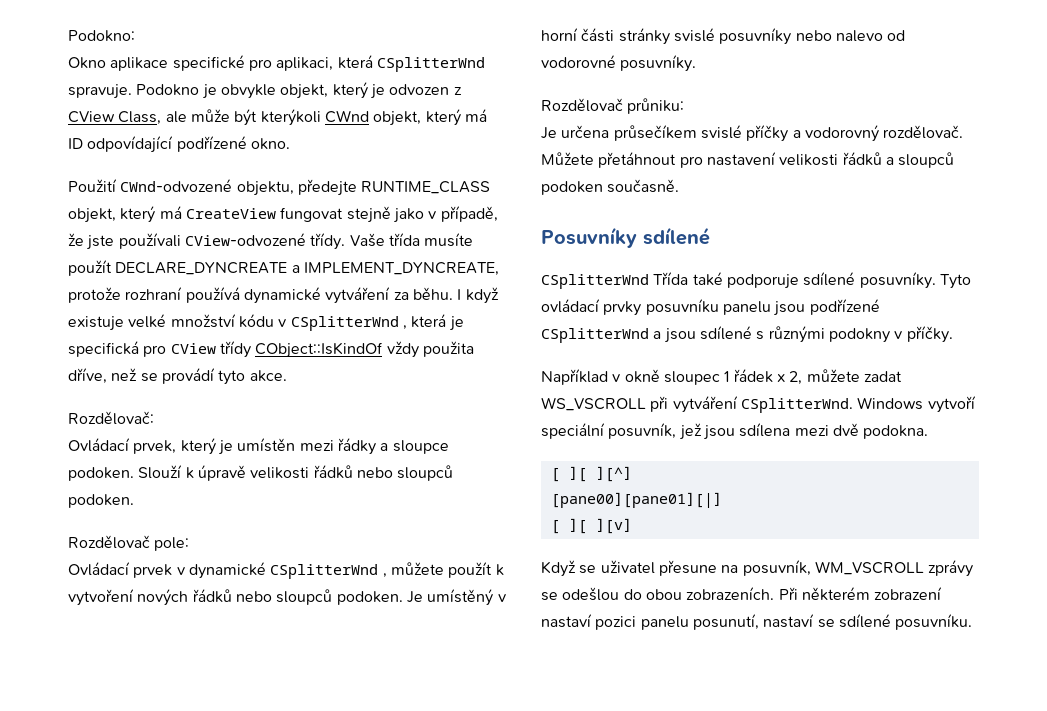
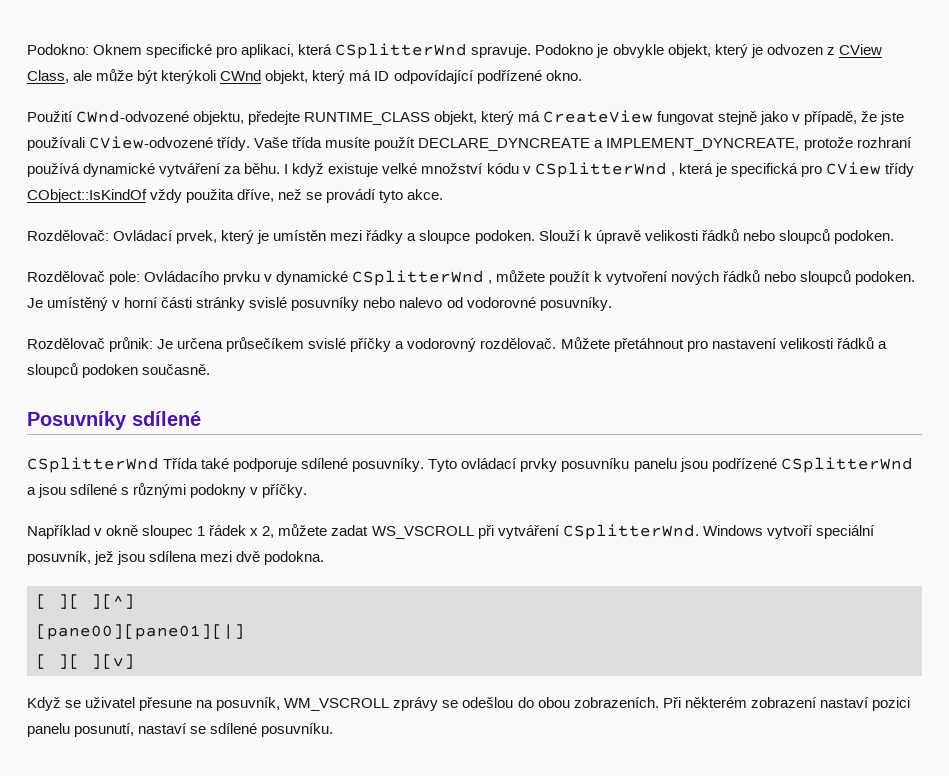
- Podokno:
- Okno aplikace specifické pro aplikaci, která CSplitterWnd spravuje.
+ Podokno: Oknem specifické pro aplikaci, která CSplitterWnd spravuje.
- Rozdělovač:
- Ovládací prvek, který je umístěn mezi řádky a sloupce podoken.
+ Rozdělovač: Ovládací prvek, který je umístěn mezi řádky a sloupce podoken.
- Rozdělovač pole:
- Ovládací prvek v dynamické CSplitterWnd , můžete použít k vytvoření nových řádků nebo sloupců podoken.
+ Rozdělovač pole: Ovládacího prvku v dynamické CSplitterWnd , můžete použít k vytvoření nových řádků nebo sloupců podoken.
- Rozdělovač průniku:
- Je určena průsečíkem svislé příčky a vodorovný rozdělovač.
+ Rozdělovač průnik: Je určena průsečíkem svislé příčky a vodorovný rozdělovač.

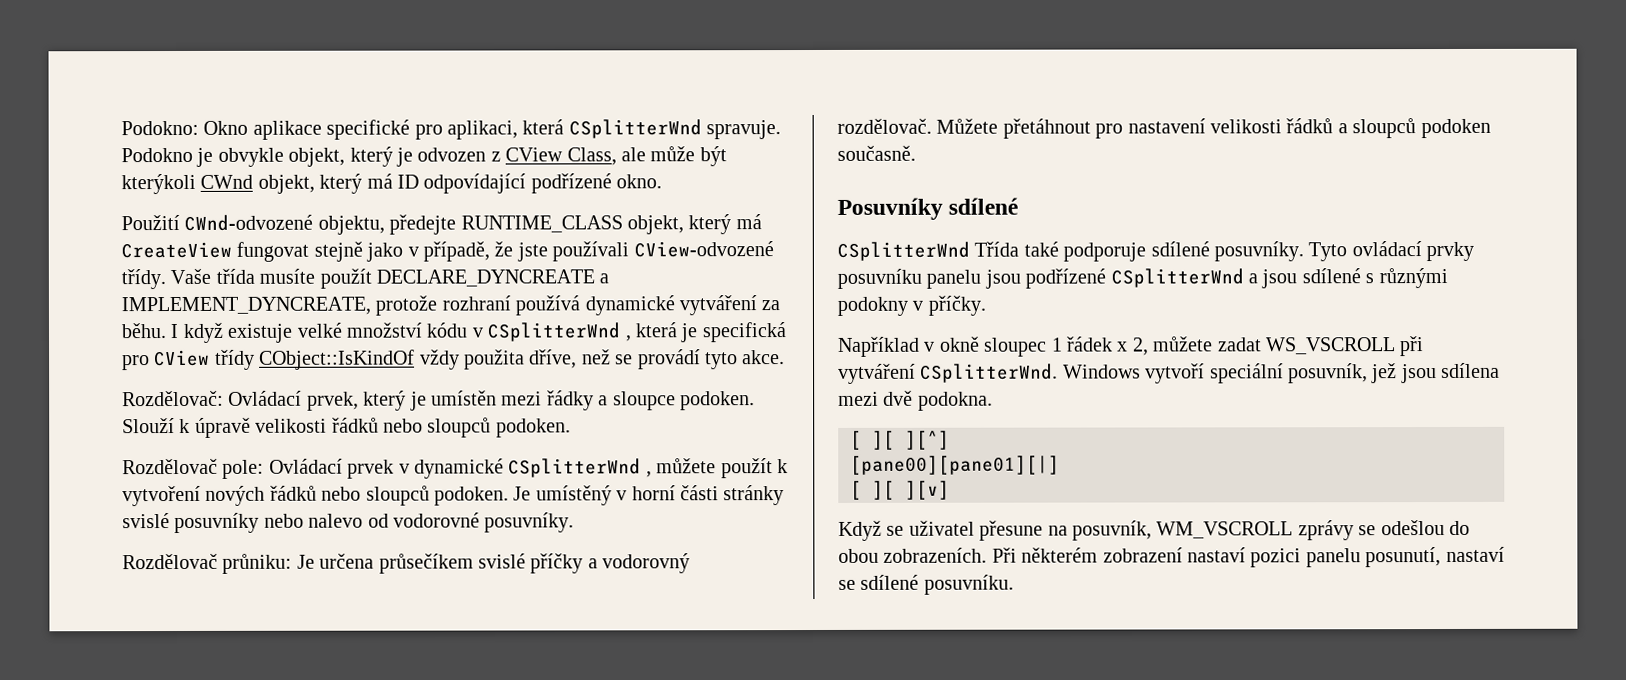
- Podokno: Oknem specifické pro aplikaci, která CSplitterWnd spravuje.
+ Podokno: Okno aplikace specifické pro aplikaci, která CSplitterWnd spravuje.
- Rozdělovač pole: Ovládacího prvku v dynamické CSplitterWnd , můžete použít k vytvoření nových řádků nebo sloupců podoken.
+ Rozdělovač pole: Ovládací prvek v dynamické CSplitterWnd , můžete použít k vytvoření nových řádků nebo sloupců podoken.
- Rozdělovač průnik: Je určena průsečíkem svislé příčky a vodorovný rozdělovač.
+ Rozdělovač průniku: Je určena průsečíkem svislé příčky a vodorovný rozdělovač.

